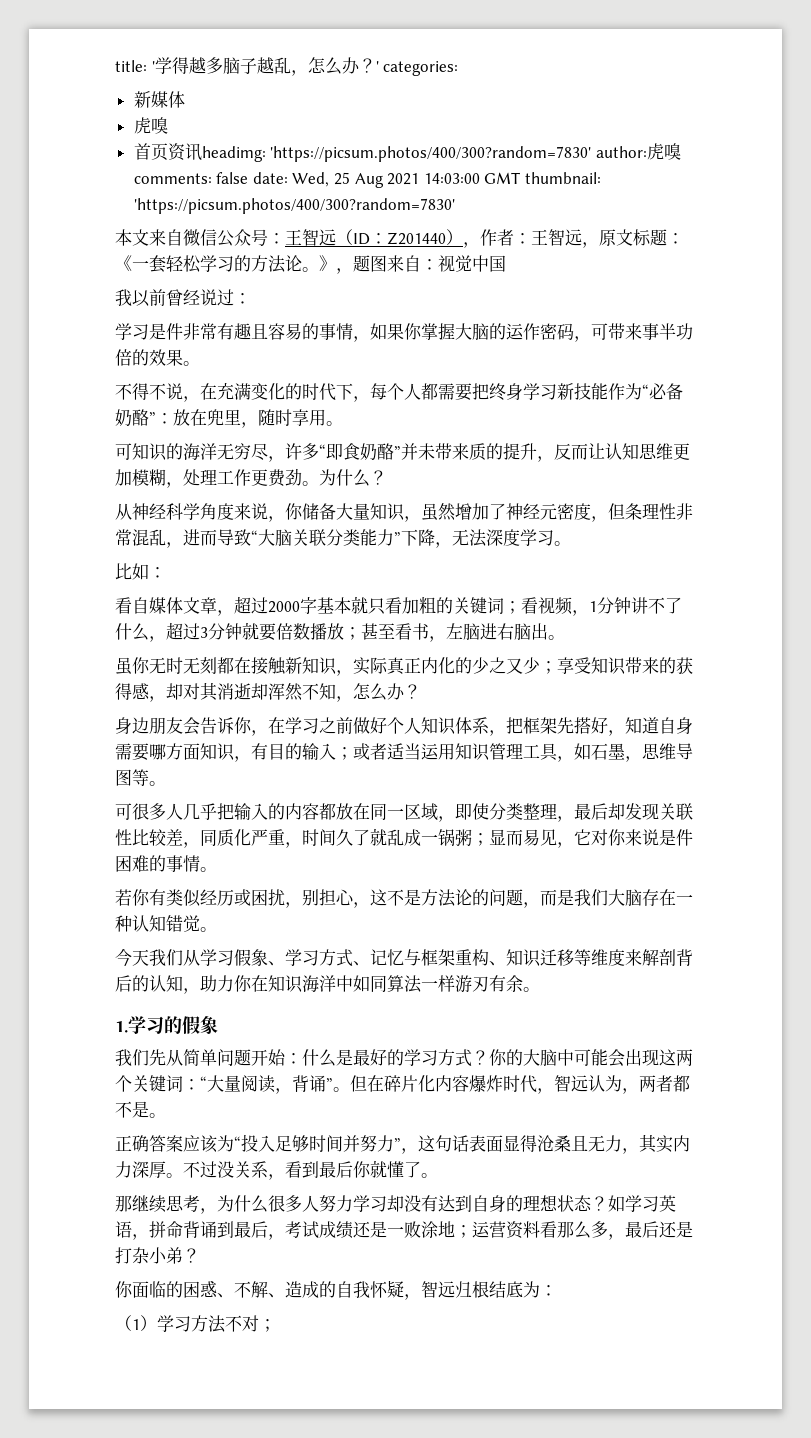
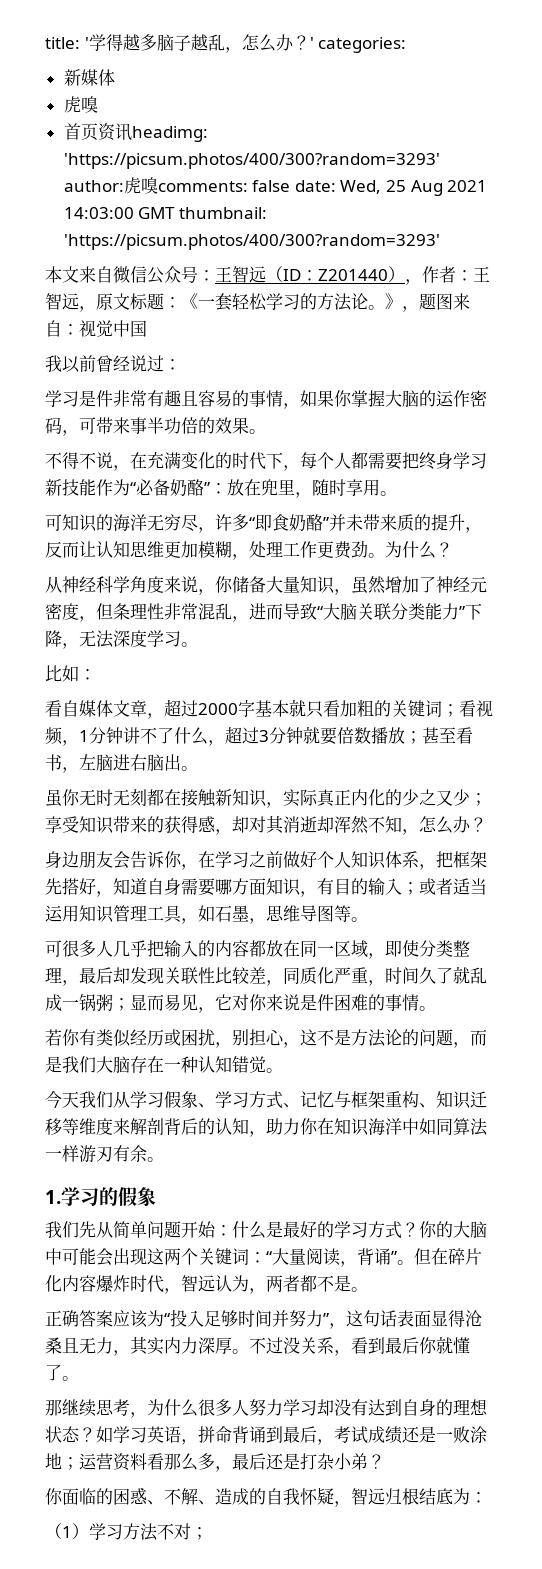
- 首页资讯headimg: 'https://picsum.photos/400/300?random=7830' author:虎嗅comments: false date: Wed, 25 Aug 2021 14:03:00 GMT thumbnail: 'https://picsum.photos/400/300?random=7830'
+ 首页资讯headimg: 'https://picsum.photos/400/300?random=3293' author:虎嗅comments: false date: Wed, 25 Aug 2021 14:03:00 GMT thumbnail: 'https://picsum.photos/400/300?random=3293'

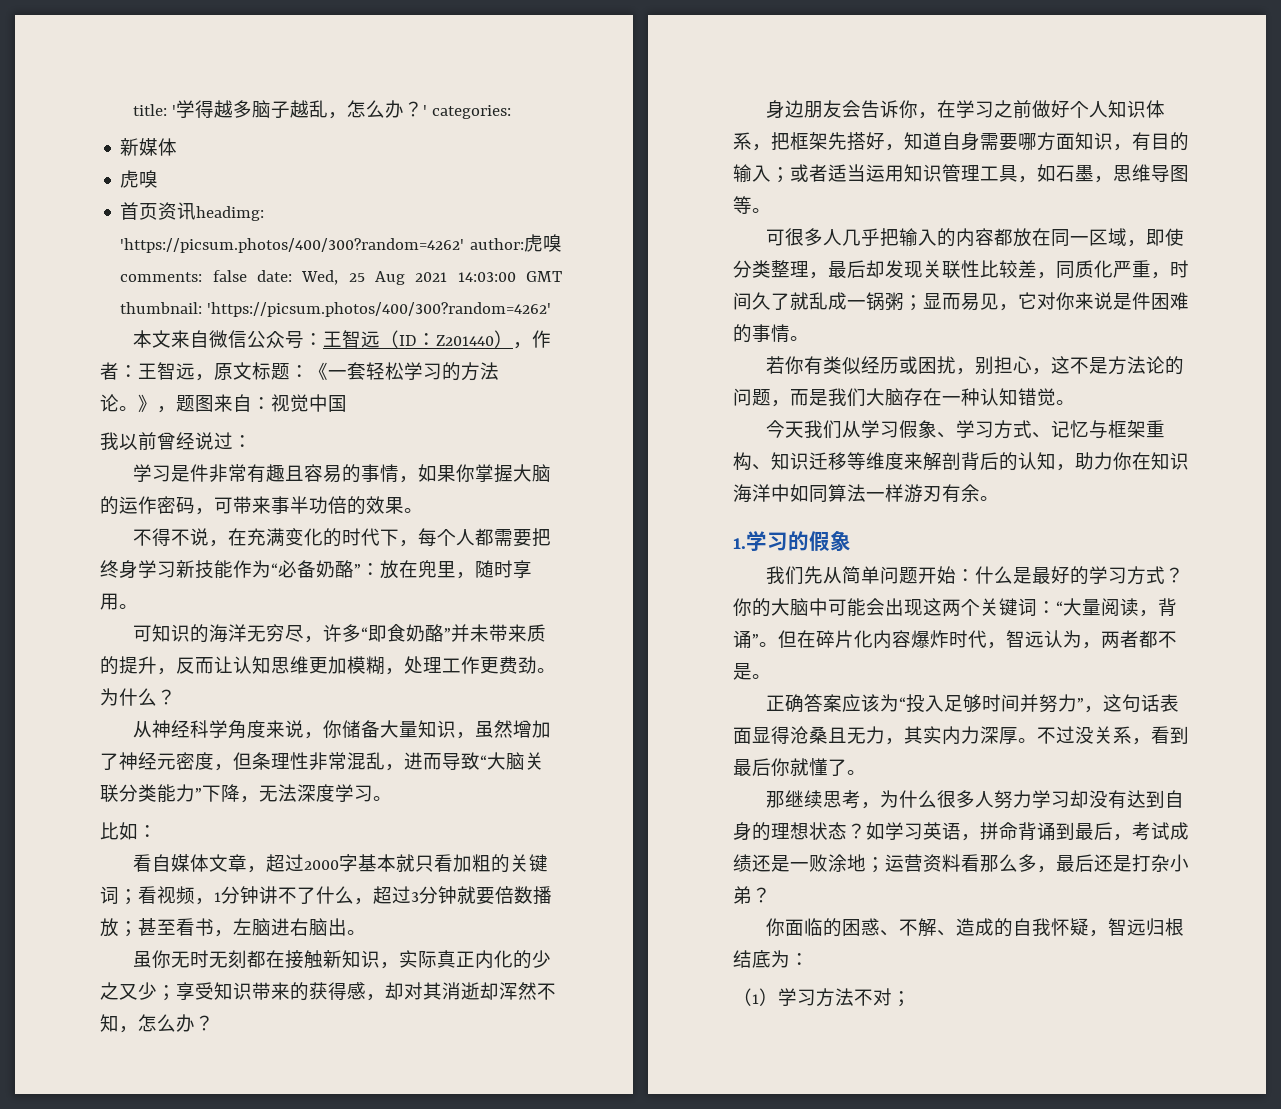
- 首页资讯headimg: 'https://picsum.photos/400/300?random=3293' author:虎嗅comments: false date: Wed, 25 Aug 2021 14:03:00 GMT thumbnail: 'https://picsum.photos/400/300?random=3293'
+ 首页资讯headimg: 'https://picsum.photos/400/300?random=4262' author:虎嗅comments: false date: Wed, 25 Aug 2021 14:03:00 GMT thumbnail: 'https://picsum.photos/400/300?random=4262'

